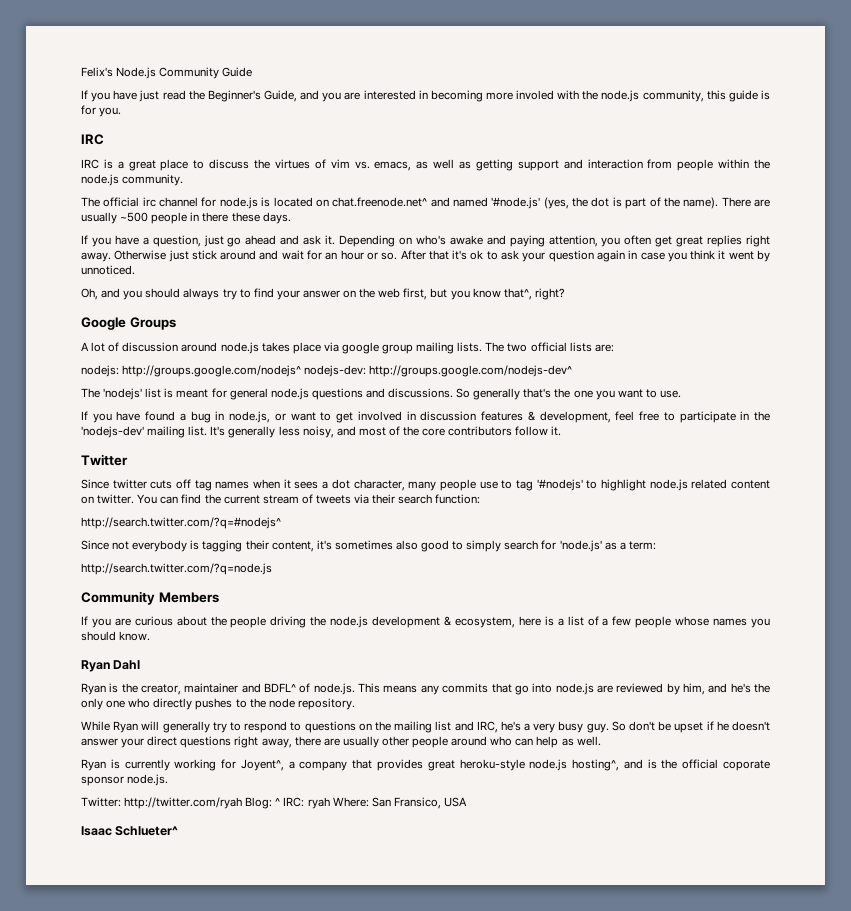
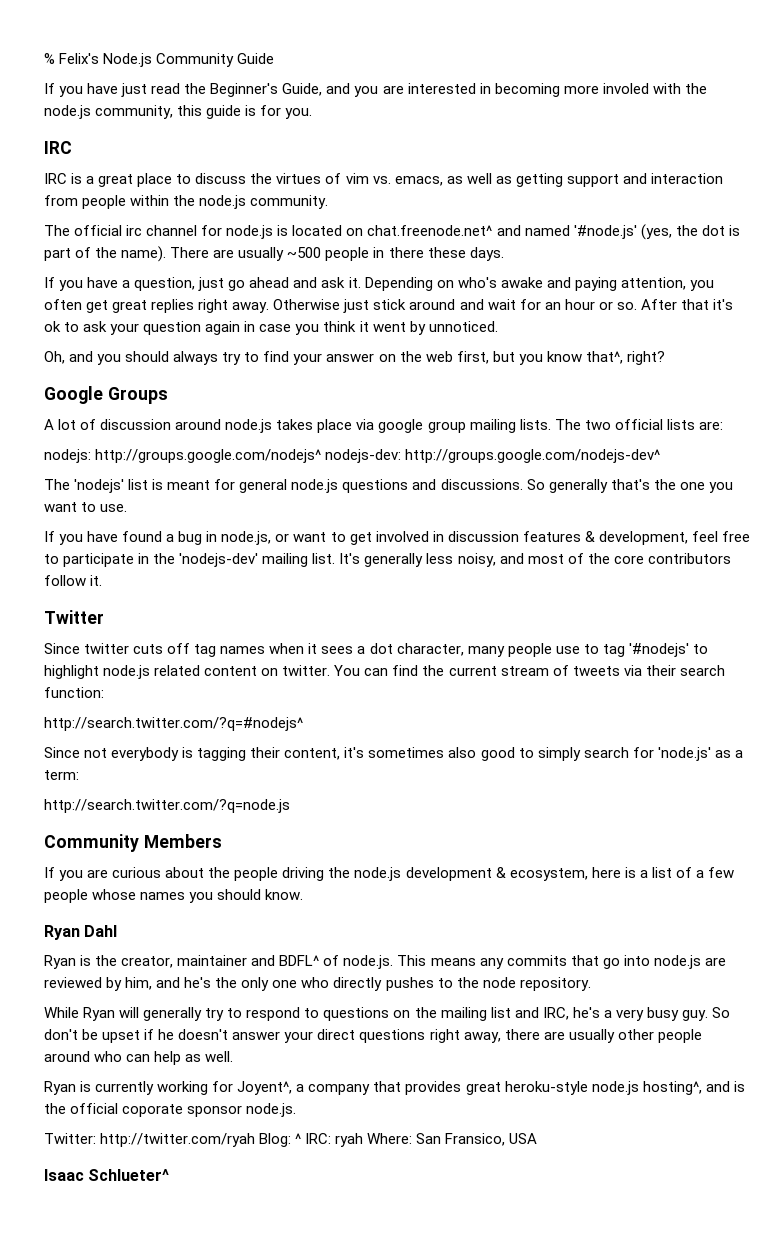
- Felix's Node.js Community Guide
+ % Felix's Node.js Community Guide

